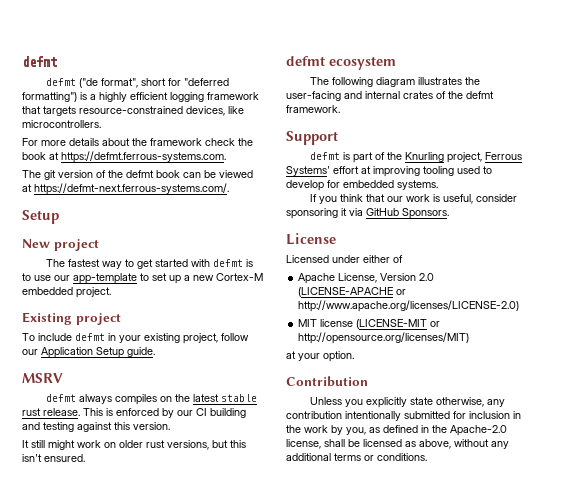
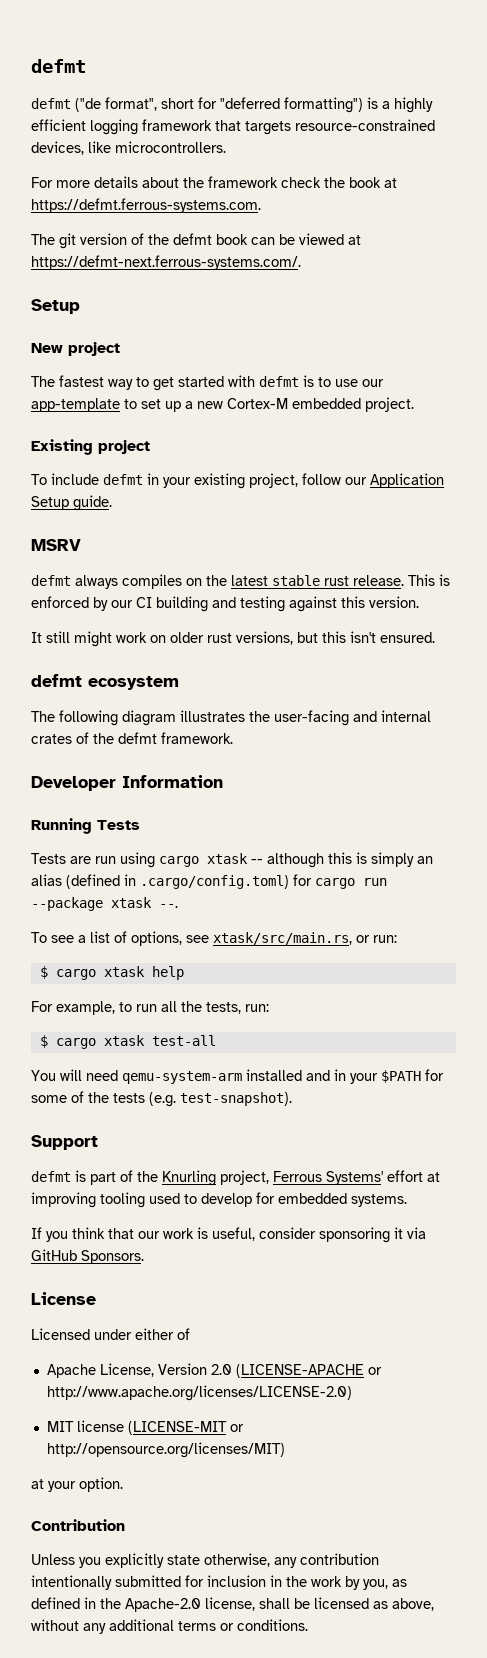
+ Developer Information
+ Running Tests
+ Tests are run using cargo xtask -- although this is simply an alias (defined in .cargo/config.toml) for cargo run --package xtask --.
+ To see a list of options, see xtask/src/main.rs, or run:
+ $ cargo xtask help
+ For example, to run all the tests, run:
+ $ cargo xtask test-all
+ You will need qemu-system-arm installed and in your $PATH for some of the tests (e.g. test-snapshot).

